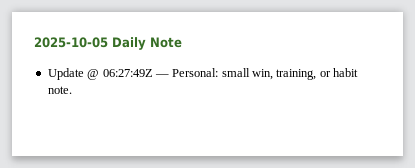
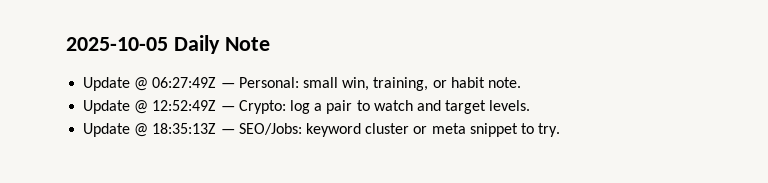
+ Update @ 12:52:49Z — Crypto: log a pair to watch and target levels.
+ Update @ 18:35:13Z — SEO/Jobs: keyword cluster or meta snippet to try.

